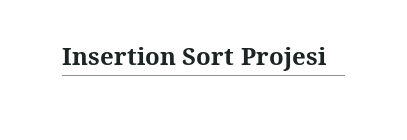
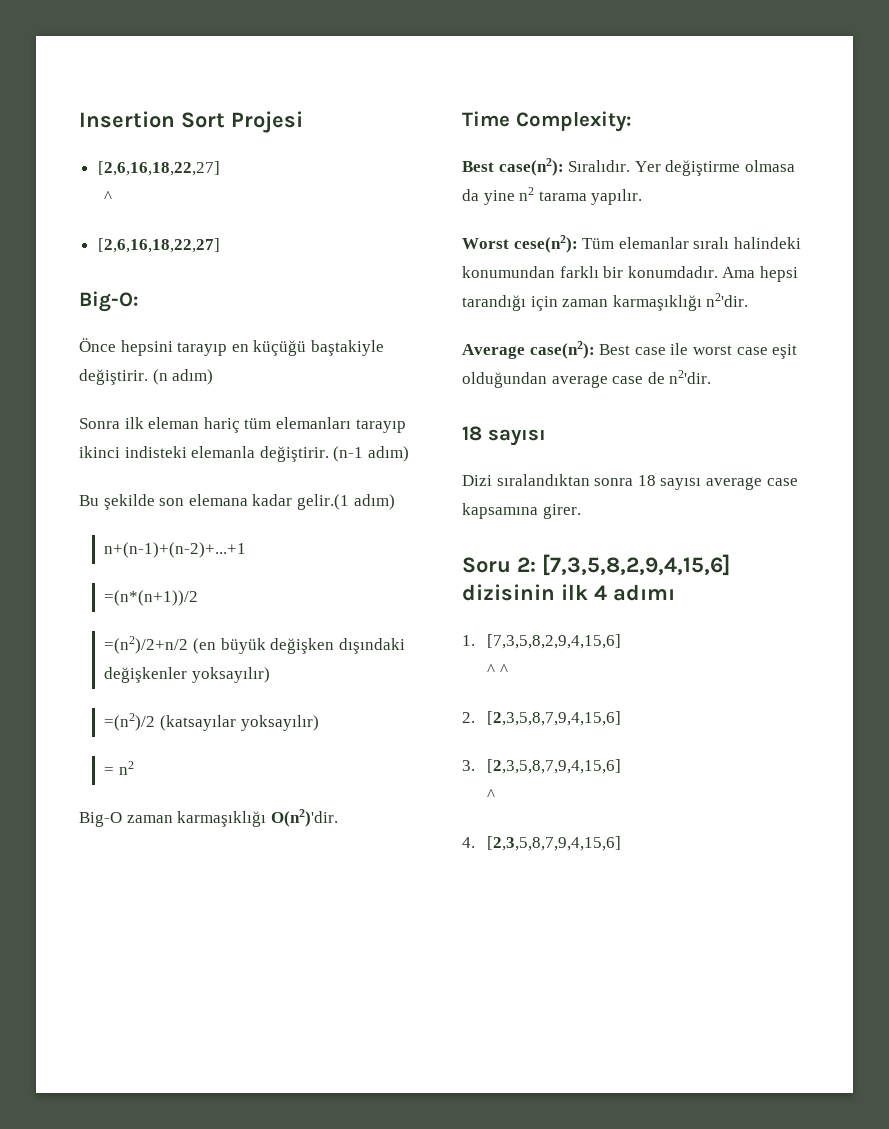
  Insertion Sort Projesi
+ [2,6,16,18,22,27]
+ ^
+ [2,6,16,18,22,27]
+ Big-O:
+ Önce hepsini tarayıp en küçüğü baştakiyle değiştirir. (n adım)
+ Sonra ilk eleman hariç tüm elemanları tarayıp ikinci indisteki elemanla değiştirir. (n-1 adım)
+ Bu şekilde son elemana kadar gelir.(1 adım)
+ n+(n-1)+(n-2)+...+1
+ =(n*(n+1))/2
+ =(n2)/2+n/2 (en büyük değişken dışındaki değişkenler yoksayılır)
+ =(n2)/2 (katsayılar yoksayılır)
+ = n2
+ Big-O zaman karmaşıklığı O(n2)'dir.
+ Time Complexity:
+ Best case(n2): Sıralıdır. Yer değiştirme olmasa da yine n2 tarama yapılır.
+ Worst cese(n2): Tüm elemanlar sıralı halindeki konumundan farklı bir konumdadır. Ama hepsi tarandığı için zaman karmaşıklığı n2'dir.
+ Average case(n2): Best case ile worst case eşit olduğundan average case de n2'dir.
+ 18 sayısı
+ Dizi sıralandıktan sonra 18 sayısı average case kapsamına girer.
+ Soru 2: [7,3,5,8,2,9,4,15,6] dizisinin ilk 4 adımı
+ 1. [7,3,5,8,2,9,4,15,6]
+ ^ ^
+ 2. [2,3,5,8,7,9,4,15,6]
+ 3. [2,3,5,8,7,9,4,15,6]
+ ^
+ 4. [2,3,5,8,7,9,4,15,6]

